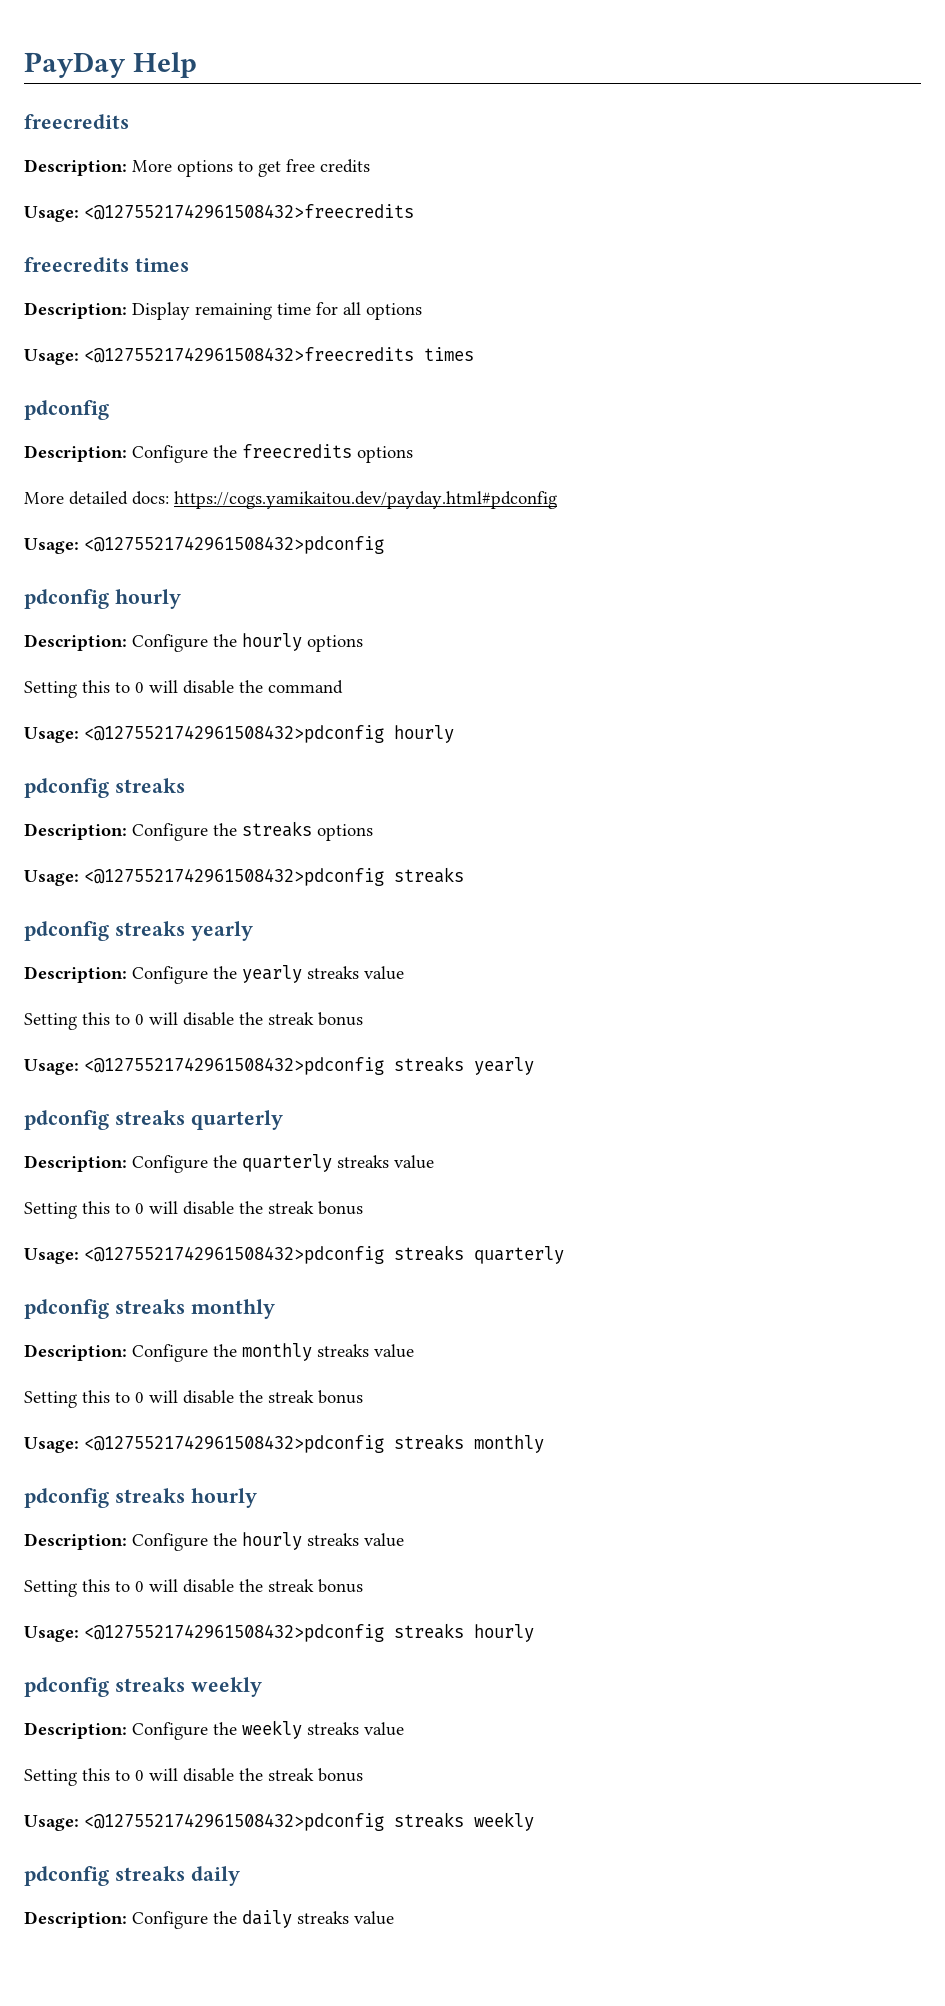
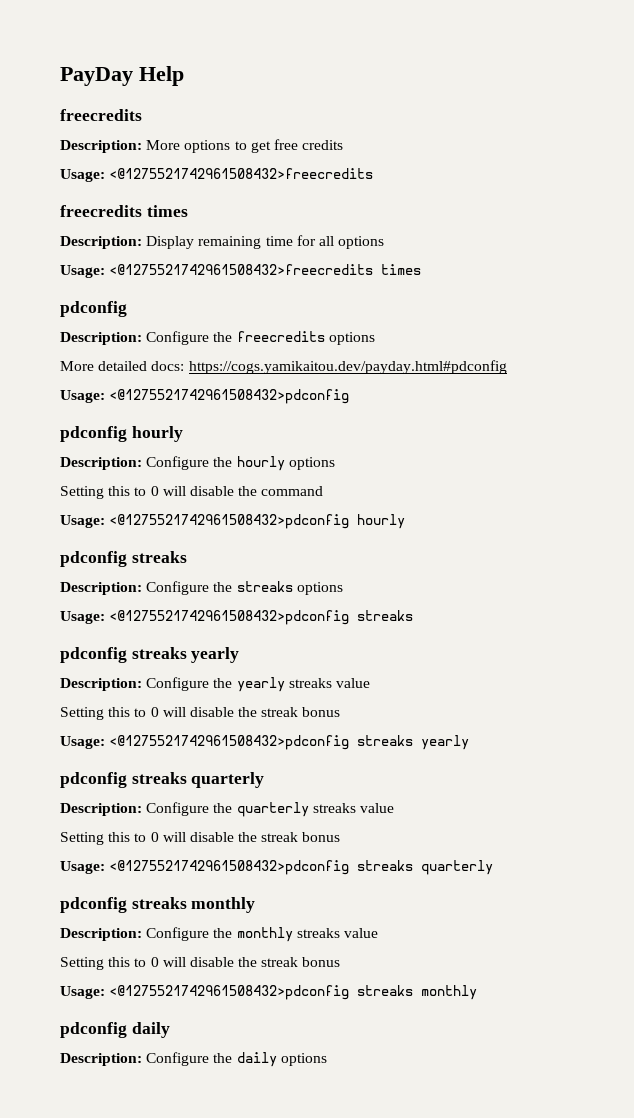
- pdconfig streaks hourly
- Description: Configure the hourly streaks value
- Setting this to 0 will disable the streak bonus
- Usage: <@1275521742961508432>pdconfig streaks hourly
- pdconfig streaks weekly
- Description: Configure the weekly streaks value
- Setting this to 0 will disable the streak bonus
- Usage: <@1275521742961508432>pdconfig streaks weekly
- pdconfig streaks daily
+ pdconfig daily
- Description: Configure the daily streaks value
+ Description: Configure the daily options

